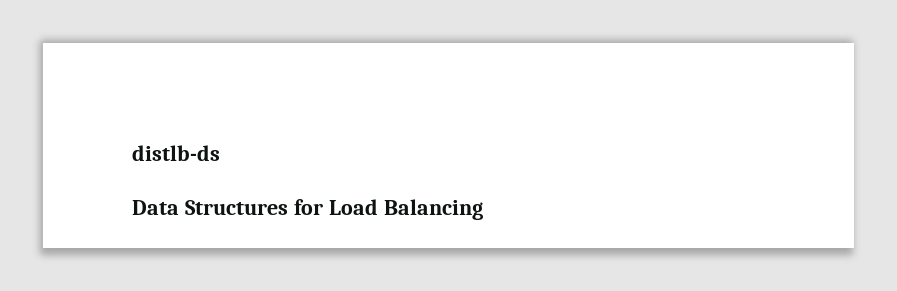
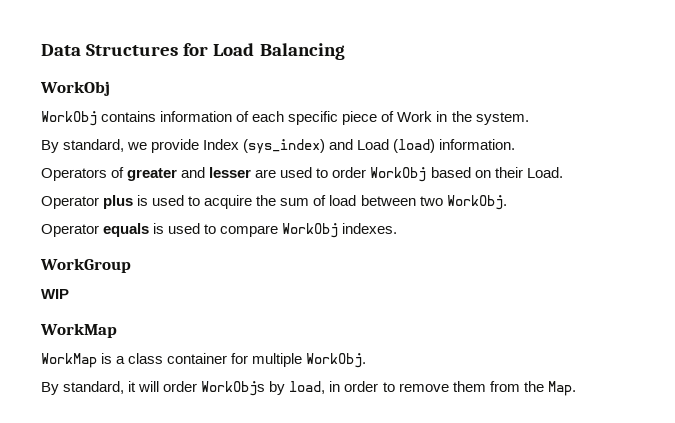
- distlb-ds
  Data Structures for Load Balancing
+ WorkObj
+ WorkObj contains information of each specific piece of Work in the system.
+ By standard, we provide Index (sys_index) and Load (load) information.
+ Operators of greater and lesser are used to order WorkObj based on their Load.
+ Operator plus is used to acquire the sum of load between two WorkObj.
+ Operator equals is used to compare WorkObj indexes.
+ WorkGroup
+ WIP
+ WorkMap
+ WorkMap is a class container for multiple WorkObj.
+ By standard, it will order WorkObjs by load, in order to remove them from the Map.

